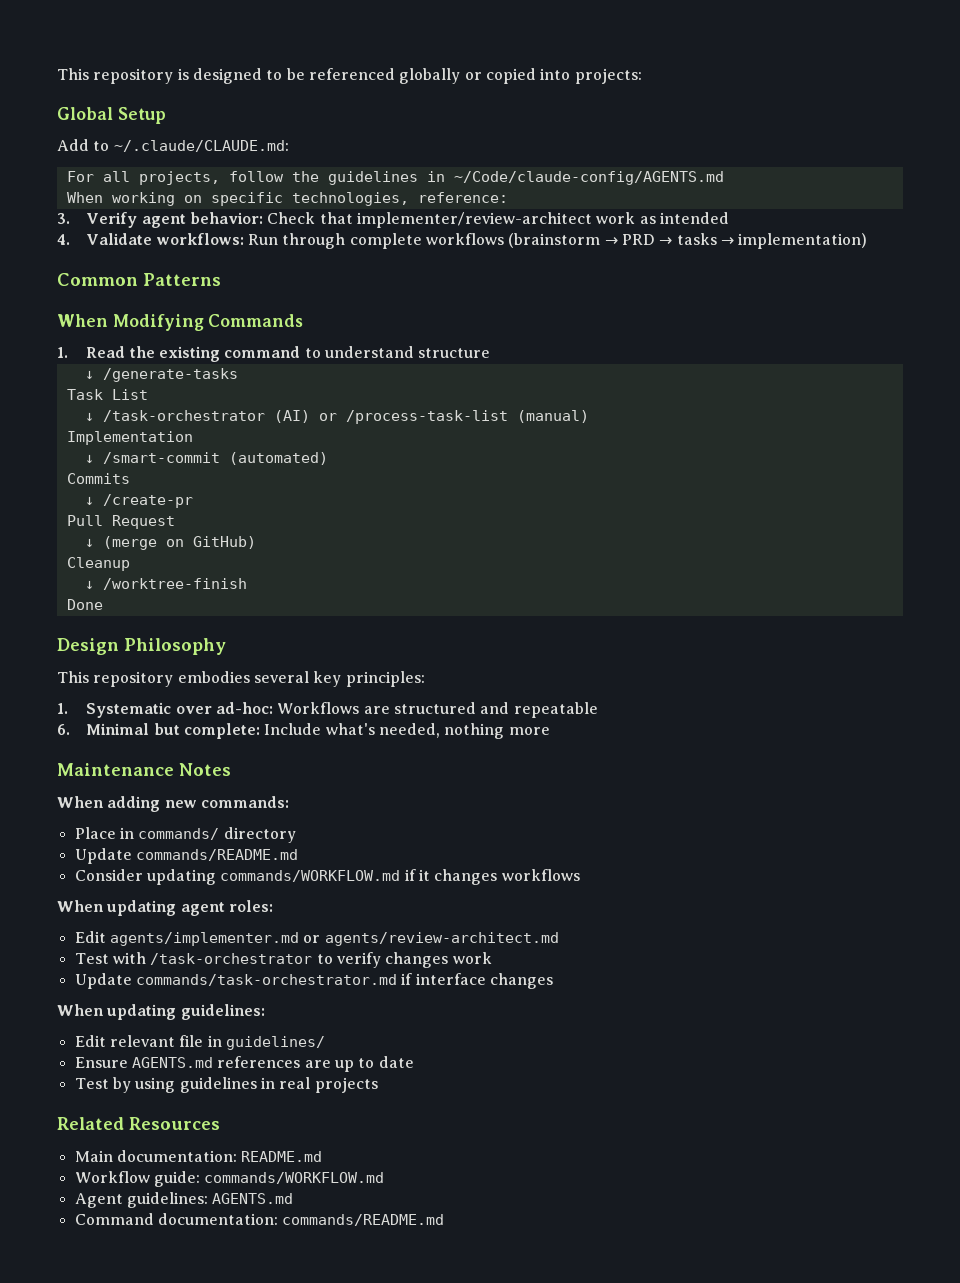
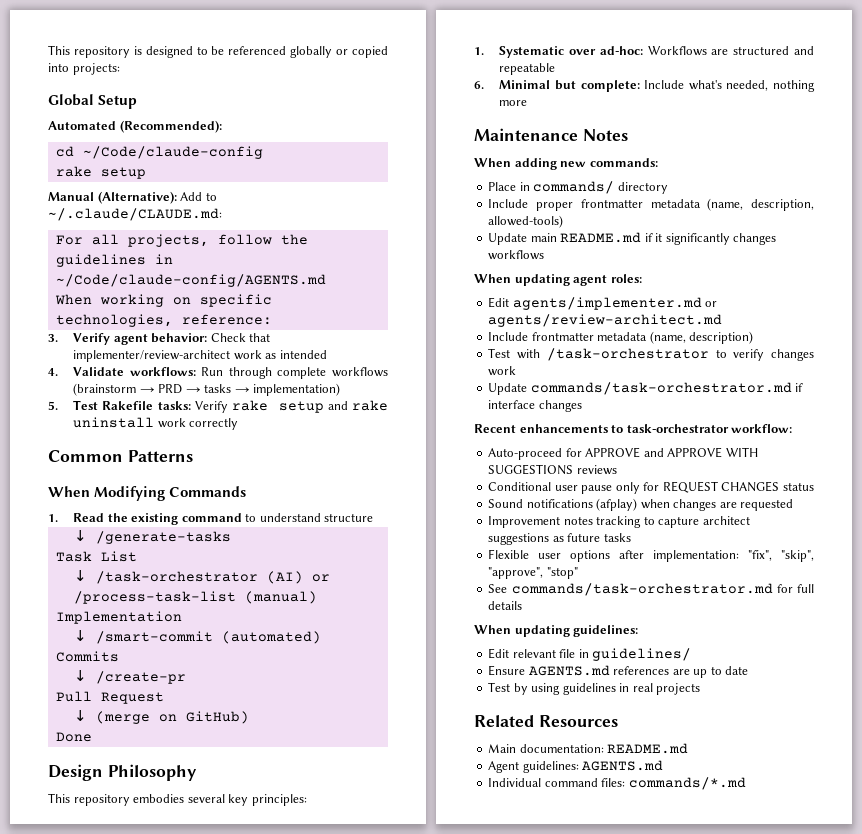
- Add to ~/.claude/CLAUDE.md:
+ Automated (Recommended):
+ cd ~/Code/claude-config
+ rake setup
+ Manual (Alternative): Add to ~/.claude/CLAUDE.md:
+ 5. Test Rakefile tasks: Verify rake setup and rake uninstall work correctly
- Cleanup
- ↓ /worktree-finish
- Update commands/README.md
- Consider updating commands/WORKFLOW.md if it changes workflows
+ Include proper frontmatter metadata (name, description, allowed-tools)
+ Update main README.md if it significantly changes workflows
+ Include frontmatter metadata (name, description)
+ Recent enhancements to task-orchestrator workflow:
+ Auto-proceed for APPROVE and APPROVE WITH SUGGESTIONS reviews
+ Conditional user pause only for REQUEST CHANGES status
+ Sound notifications (afplay) when changes are requested
+ Improvement notes tracking to capture architect suggestions as future tasks
+ Flexible user options after implementation: "fix", "skip", "approve", "stop"
+ See commands/task-orchestrator.md for full details
- Workflow guide: commands/WORKFLOW.md
- Command documentation: commands/README.md
+ Individual command files: commands/*.md

